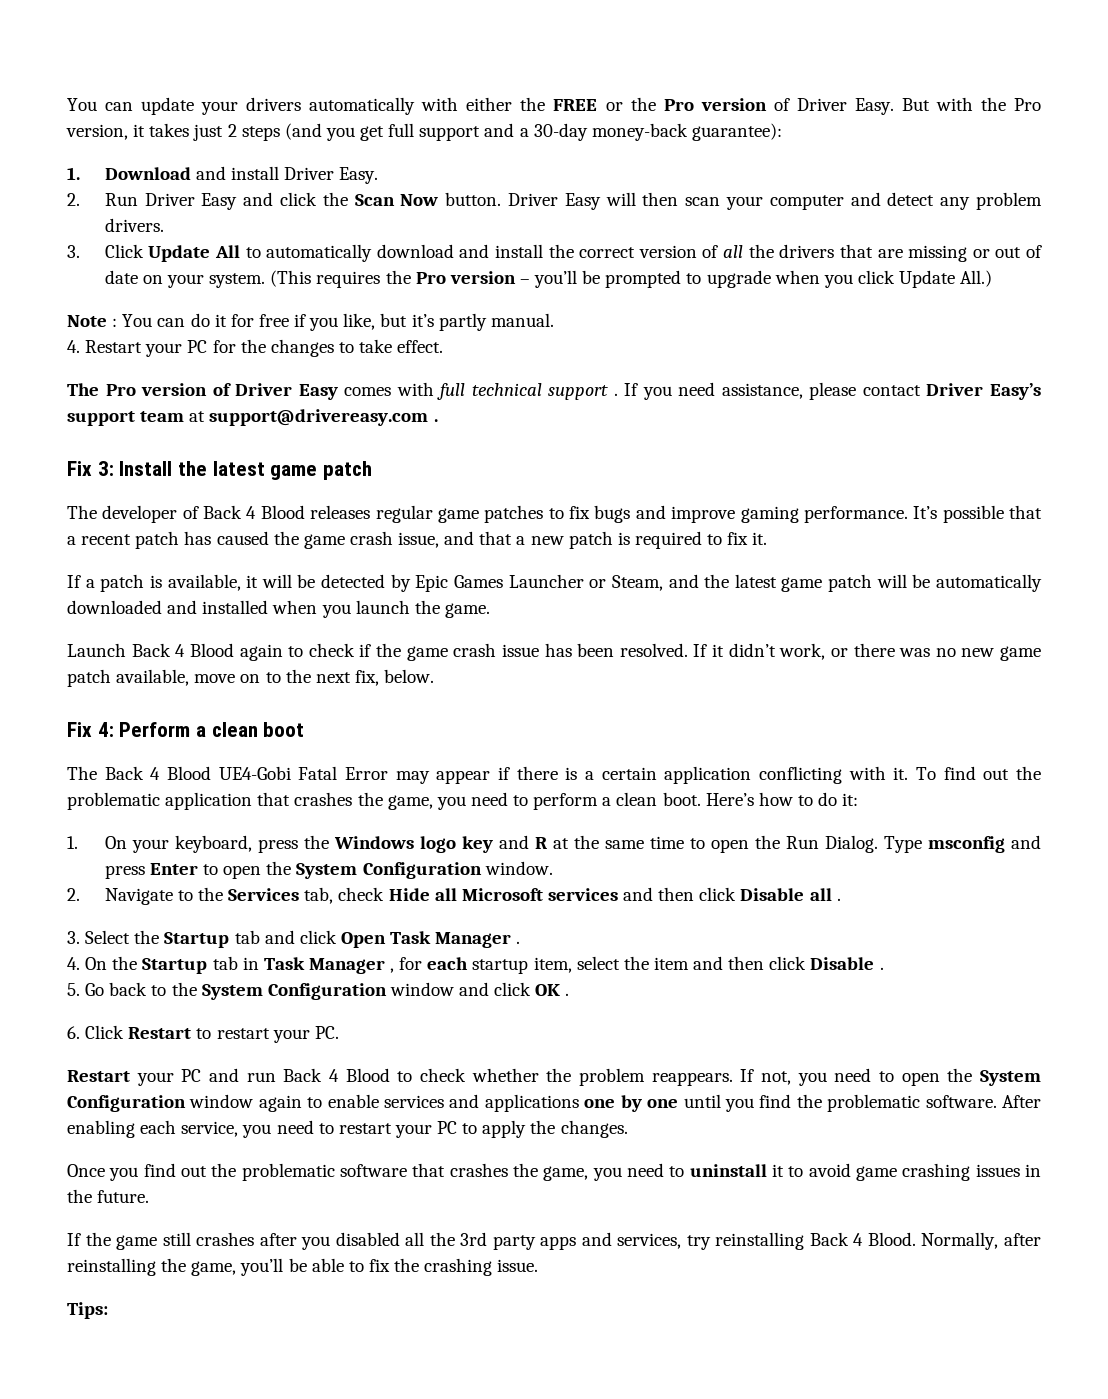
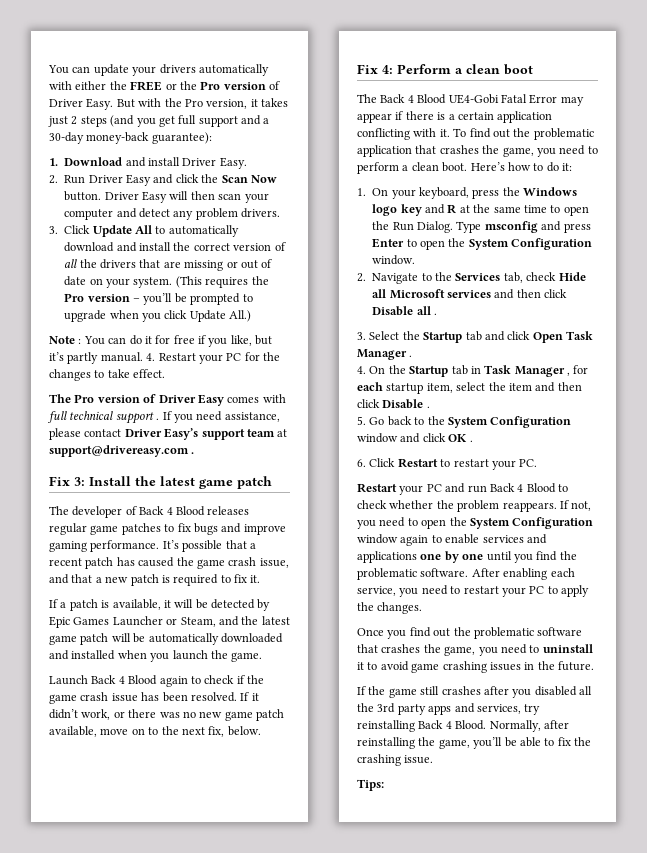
- Note : You can do it for free if you like, but it’s partly manual.
- 4. Restart your PC for the changes to take effect.
+ Note : You can do it for free if you like, but it’s partly manual. 4. Restart your PC for the changes to take effect.

